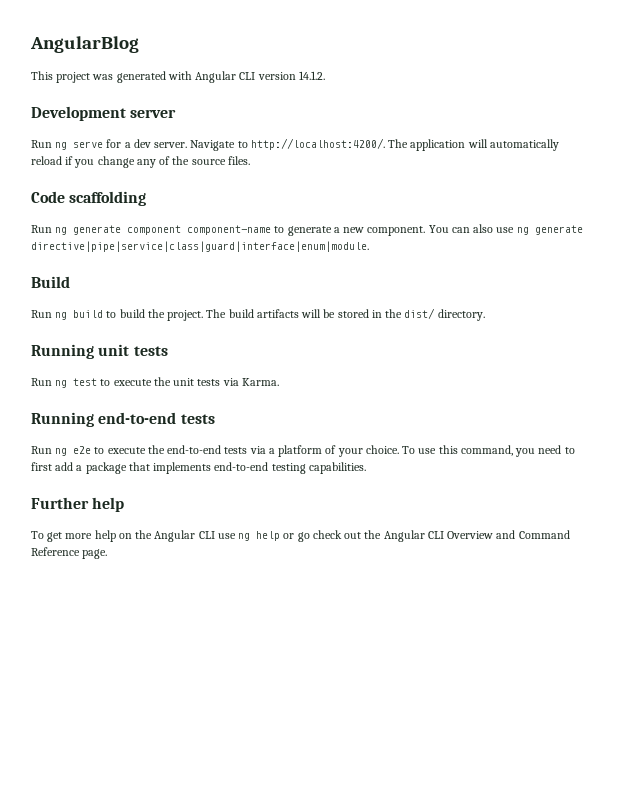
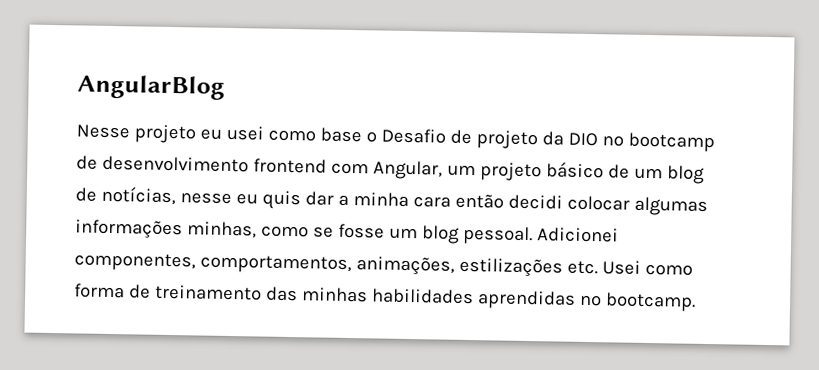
- This project was generated with Angular CLI version 14.1.2.
- Development server
- Run ng serve for a dev server. Navigate to http://localhost:4200/. The application will automatically reload if you change any of the source files.
- Code scaffolding
- Run ng generate component component-name to generate a new component. You can also use ng generate directive|pipe|service|class|guard|interface|enum|module.
- Build
- Run ng build to build the project. The build artifacts will be stored in the dist/ directory.
- Running unit tests
- Run ng test to execute the unit tests via Karma.
- Running end-to-end tests
- Run ng e2e to execute the end-to-end tests via a platform of your choice. To use this command, you need to first add a package that implements end-to-end testing capabilities.
- Further help
- To get more help on the Angular CLI use ng help or go check out the Angular CLI Overview and Command Reference page.
+ Nesse projeto eu usei como base o Desafio de projeto da DIO no bootcamp de desenvolvimento frontend com Angular, um projeto básico de um blog de notícias, nesse eu quis dar a minha cara então decidi colocar algumas informações minhas, como se fosse um blog pessoal. Adicionei componentes, comportamentos, animações, estilizações etc. Usei como forma de treinamento das minhas habilidades aprendidas no bootcamp.

